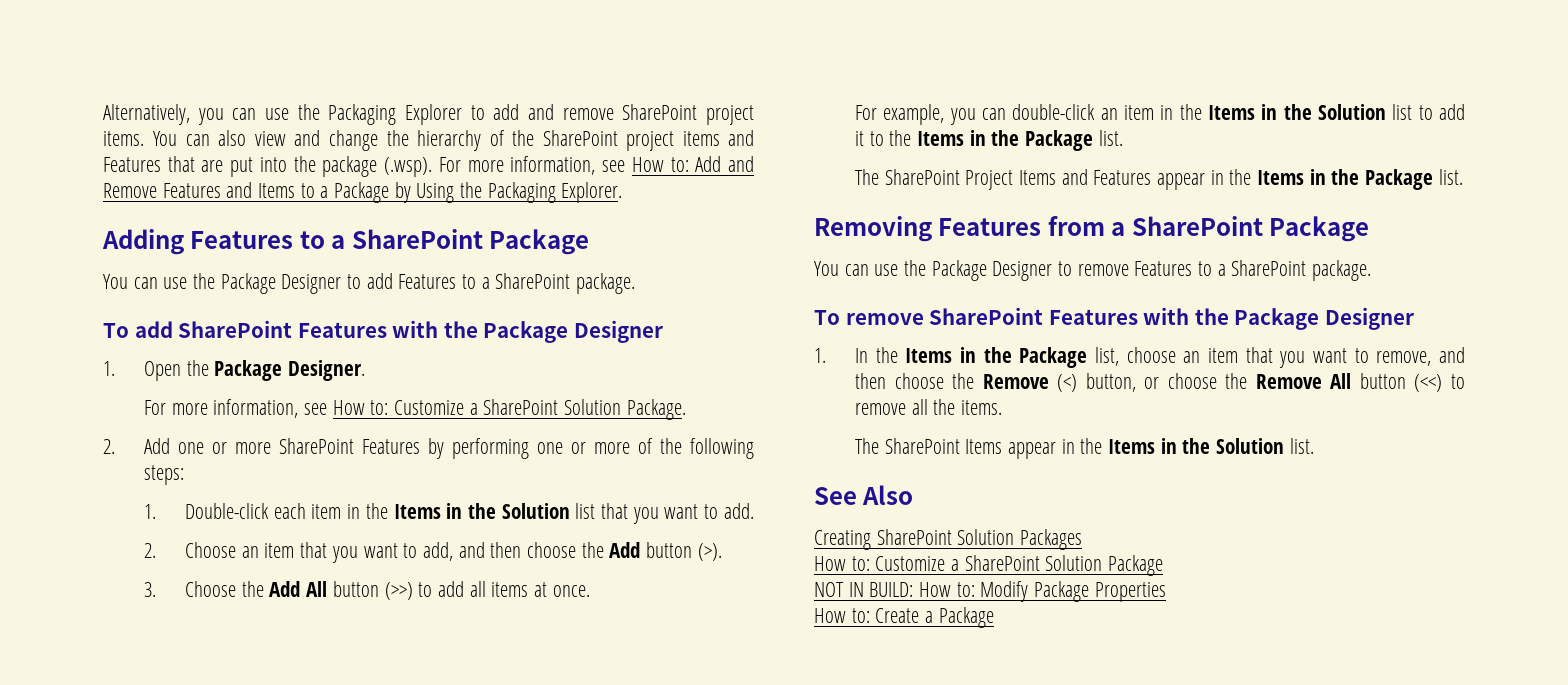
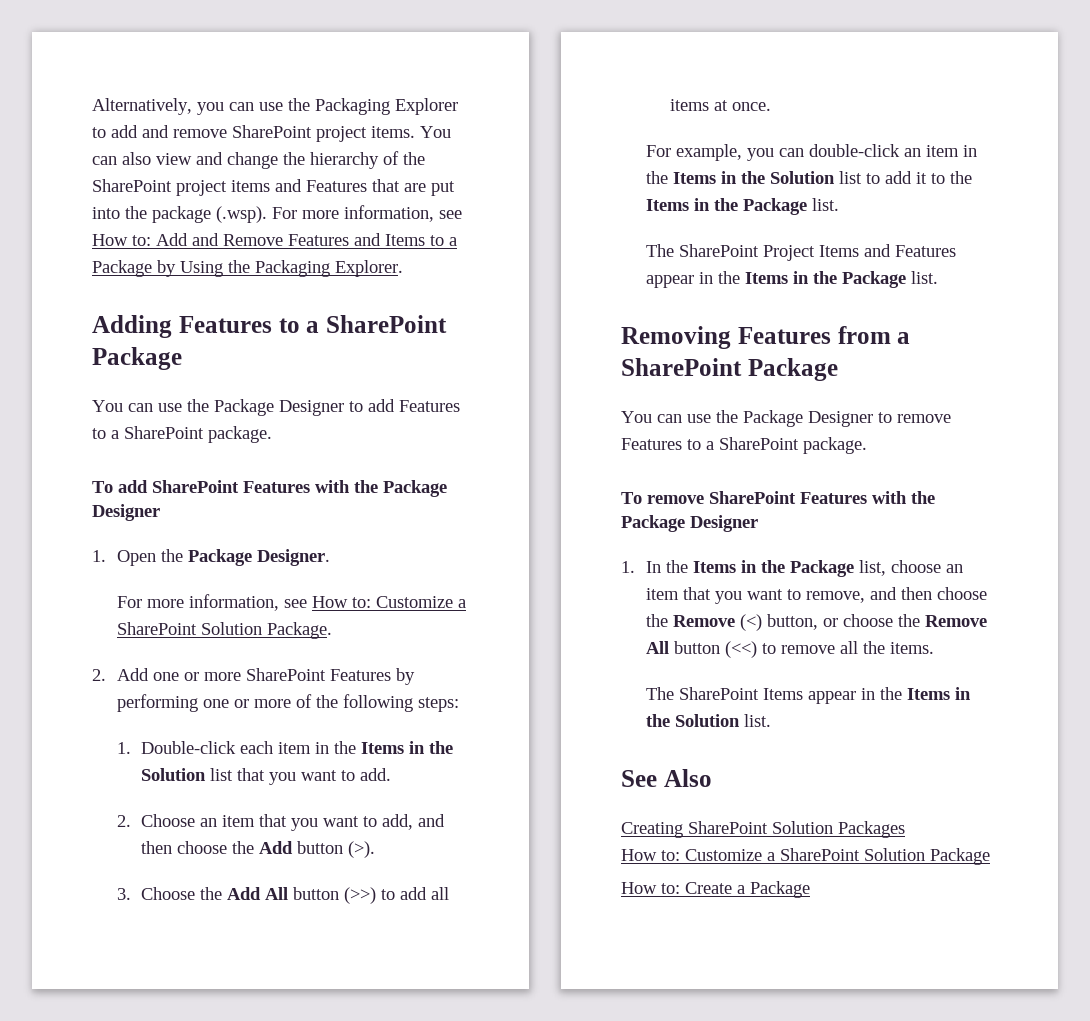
- NOT IN BUILD: How to: Modify Package Properties

